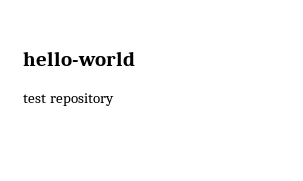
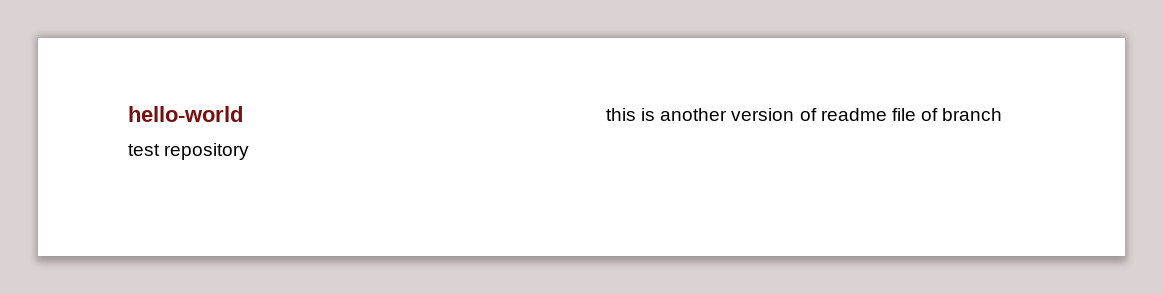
+ this is another version of readme file of branch

